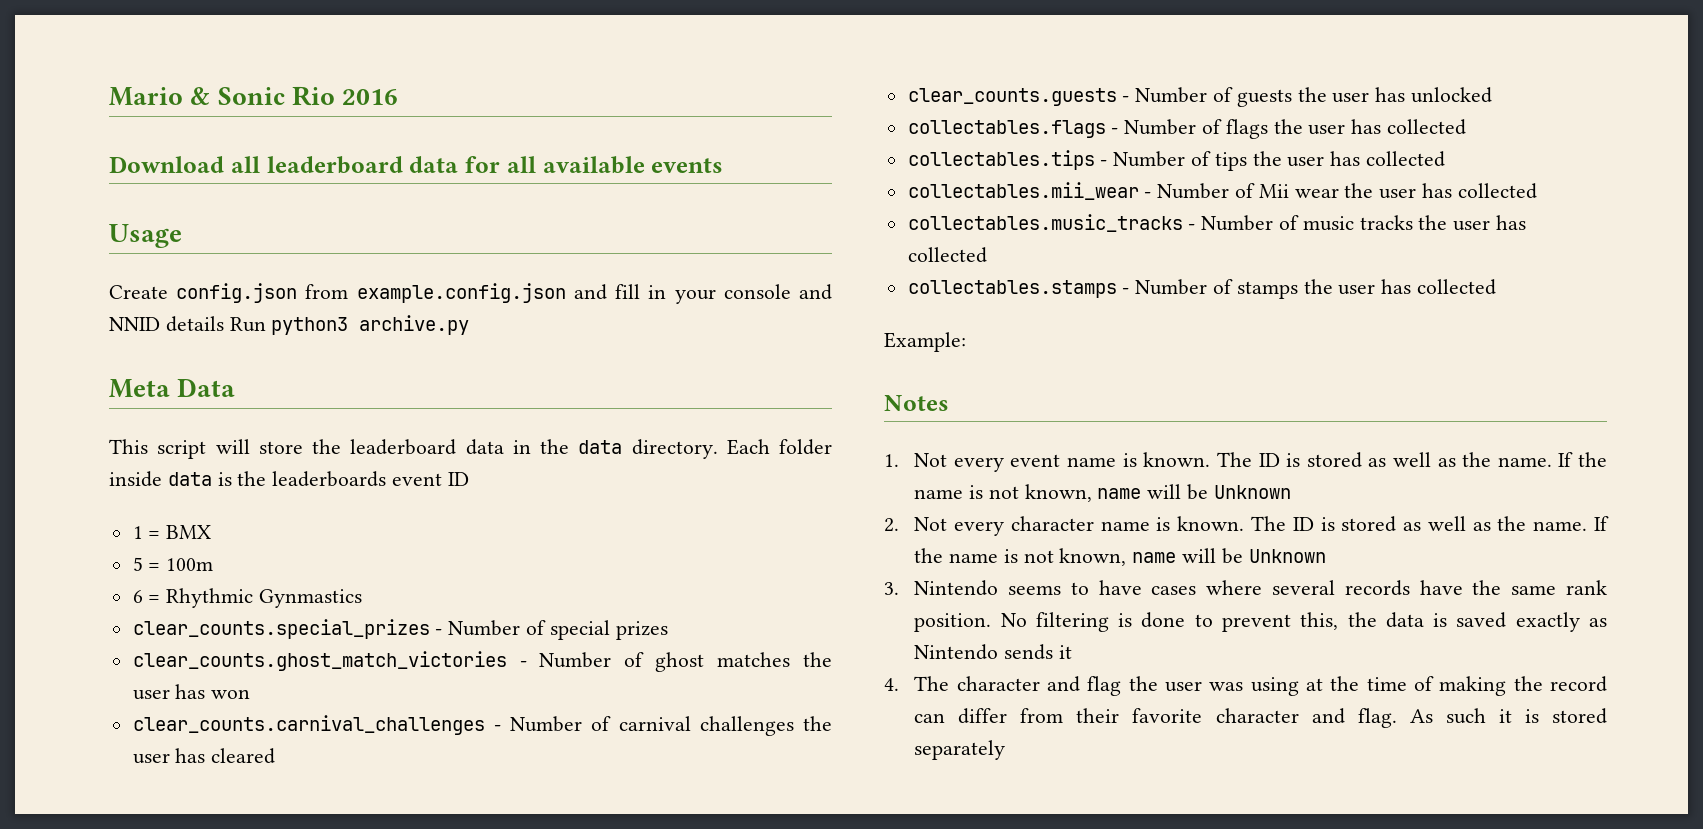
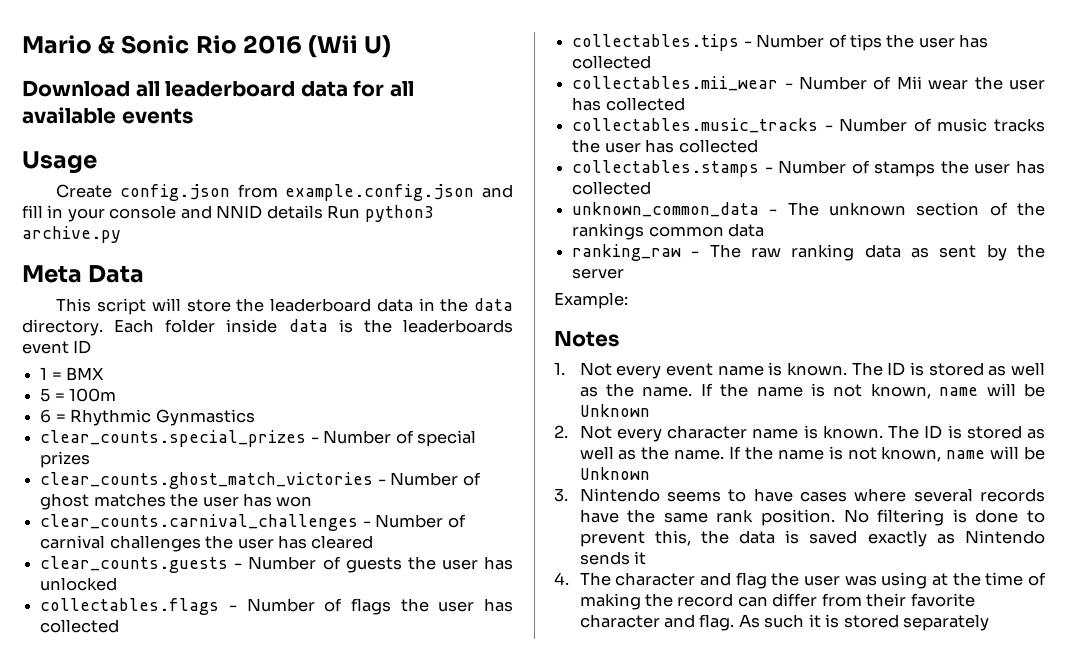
- Mario & Sonic Rio 2016
+ Mario & Sonic Rio 2016 (Wii U)
+ unknown_common_data - The unknown section of the rankings common data
+ ranking_raw - The raw ranking data as sent by the server

